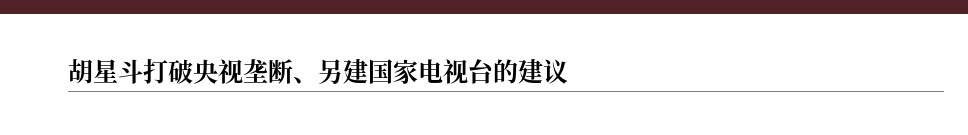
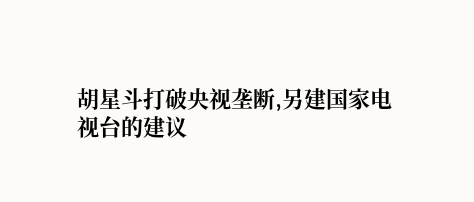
- 胡星斗打破央视垄断、另建国家电视台的建议
+ 胡星斗打破央视垄断,另建国家电视台的建议

